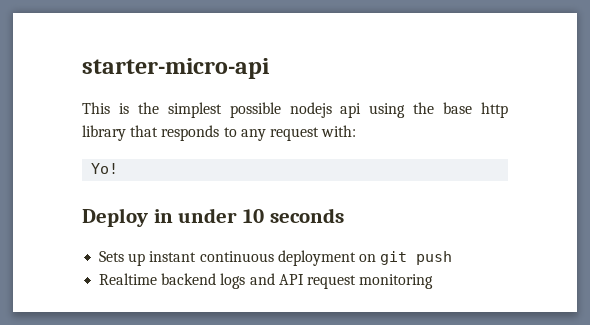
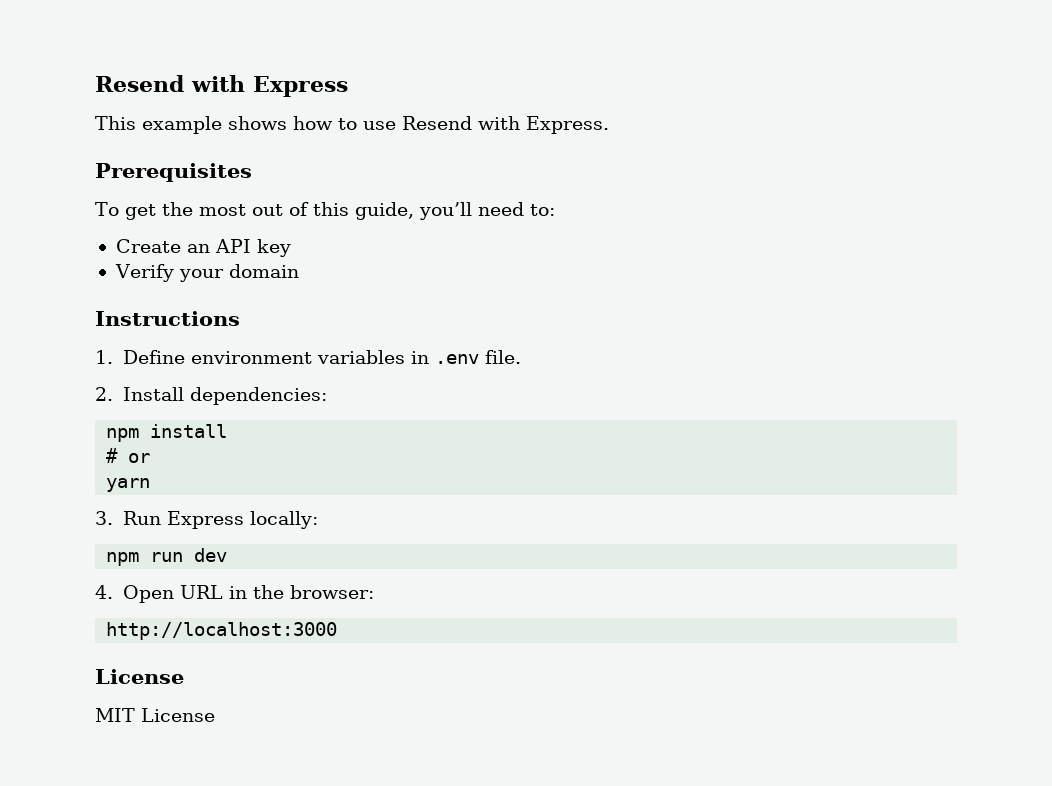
- starter-micro-api
- This is the simplest possible nodejs api using the base http library that responds to any request with:
- Yo!
- Deploy in under 10 seconds
- Sets up instant continuous deployment on git push
- Realtime backend logs and API request monitoring
+ Resend with Express
+ This example shows how to use Resend with Express.
+ Prerequisites
+ To get the most out of this guide, you’ll need to:
+ Create an API key
+ Verify your domain
+ Instructions
+ 1. Define environment variables in .env file.
+ 2. Install dependencies:
+ npm install
+ # or
+ yarn
+ 3. Run Express locally:
+ npm run dev
+ 4. Open URL in the browser:
+ http://localhost:3000
+ License
+ MIT License

